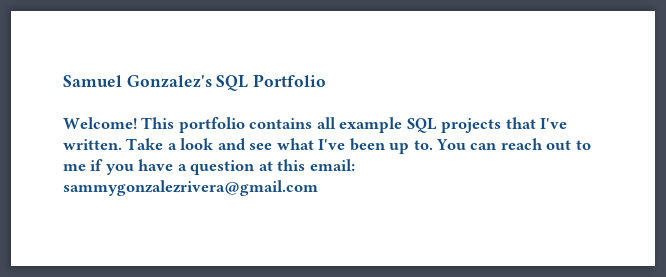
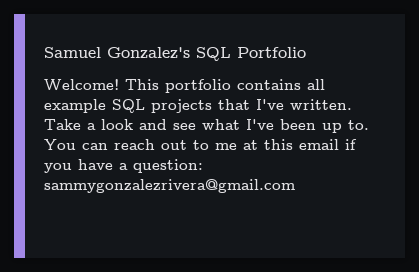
- You can reach out to me if you have a question at this email: sammygonzalezrivera@gmail.com
+ You can reach out to me at this email if you have a question: sammygonzalezrivera@gmail.com

